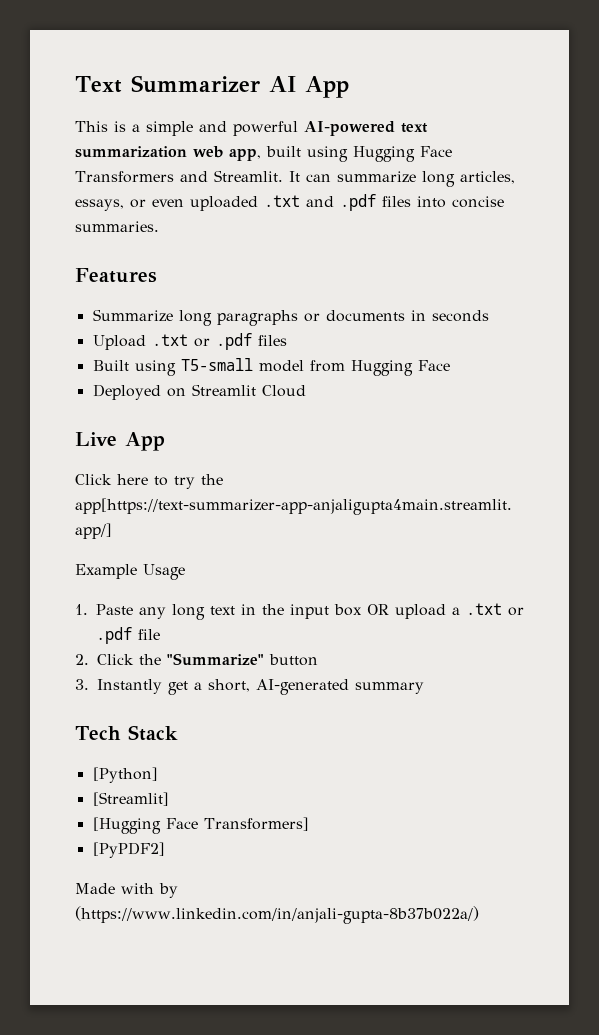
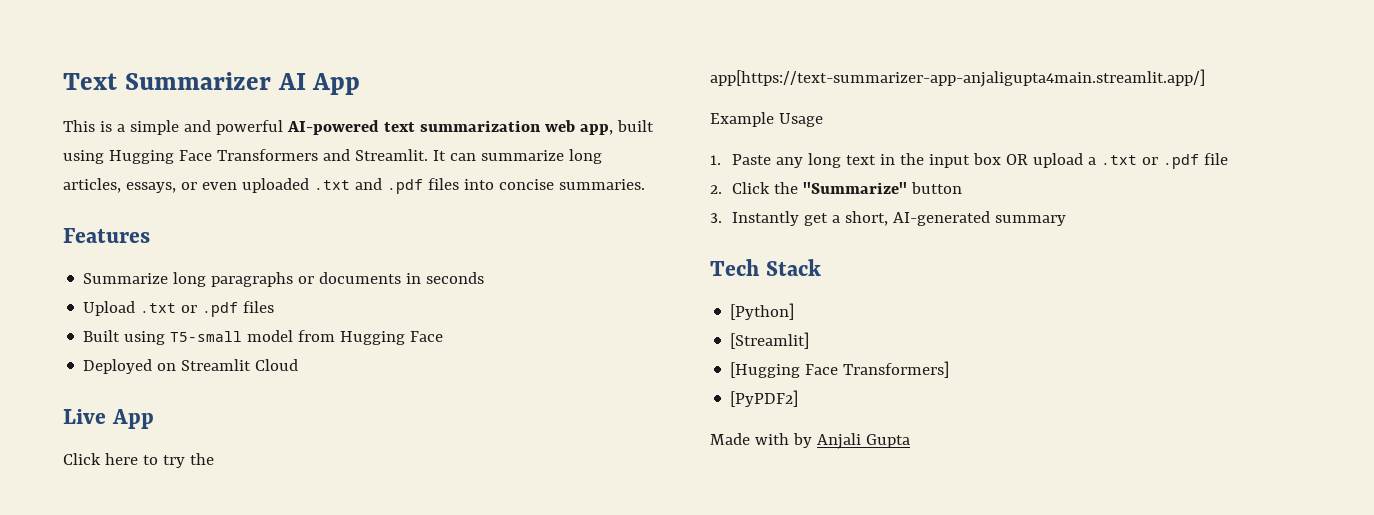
- Made with by (https://www.linkedin.com/in/anjali-gupta-8b37b022a/)
+ Made with by Anjali Gupta

